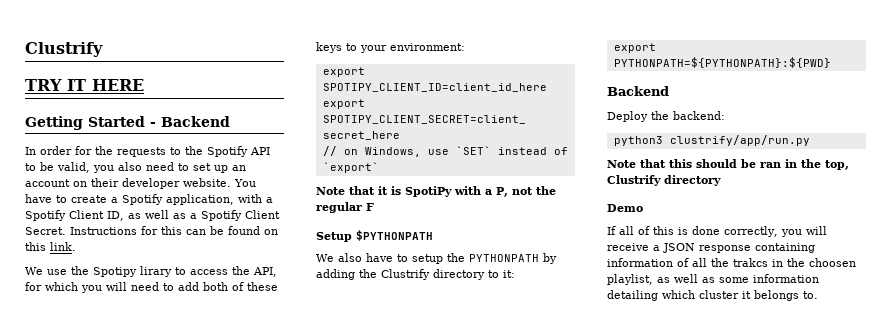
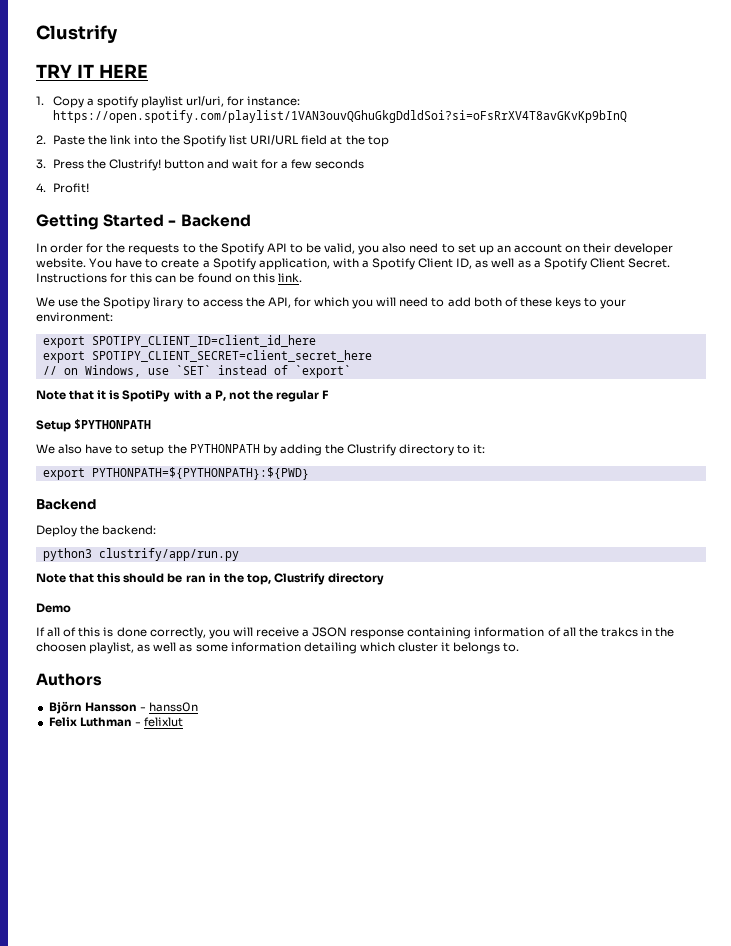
+ 1. Copy a spotify playlist url/uri, for instance: https://open.spotify.com/playlist/1VAN3ouvQGhuGkgDdldSoi?si=oFsRrXV4T8avGKvKp9bInQ
+ 2. Paste the link into the Spotify list URI/URL field at the top
+ 3. Press the Clustrify! button and wait for a few seconds
+ 4. Profit!
+ Authors
+ Björn Hansson - hanss0n
+ Felix Luthman - felixlut

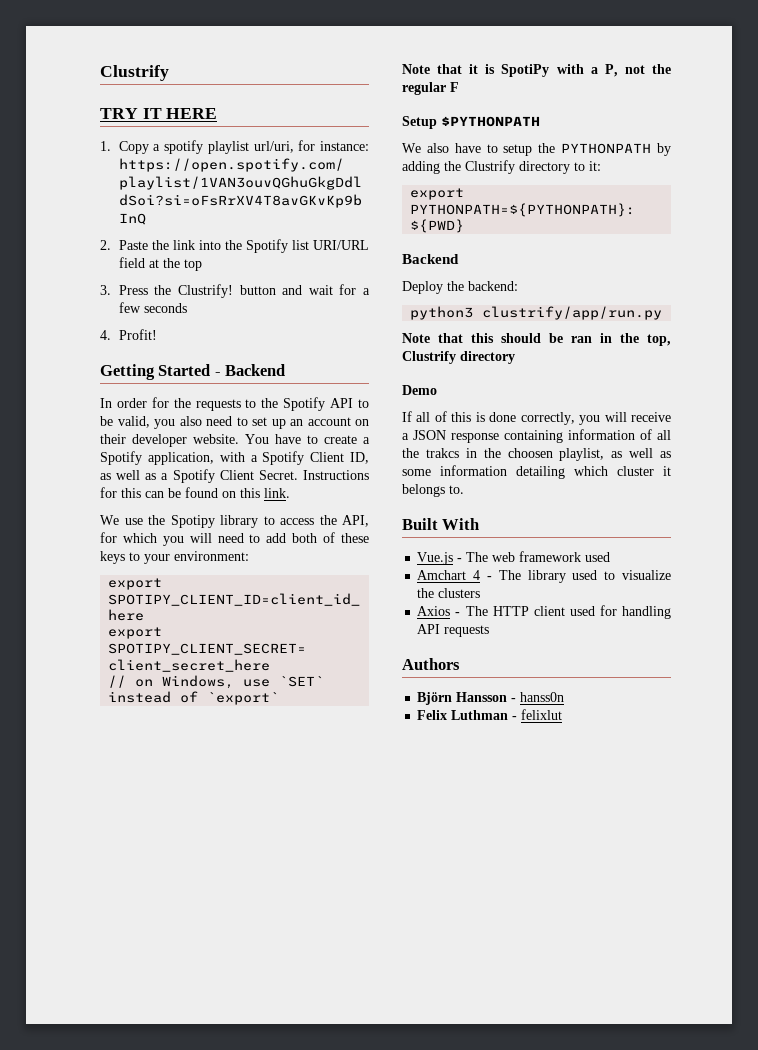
- We use the Spotipy lirary to access the API, for which you will need to add both of these keys to your environment:
+ We use the Spotipy library to access the API, for which you will need to add both of these keys to your environment:
+ Built With
+ Vue.js - The web framework used
+ Amchart 4 - The library used to visualize the clusters
+ Axios - The HTTP client used for handling API requests

